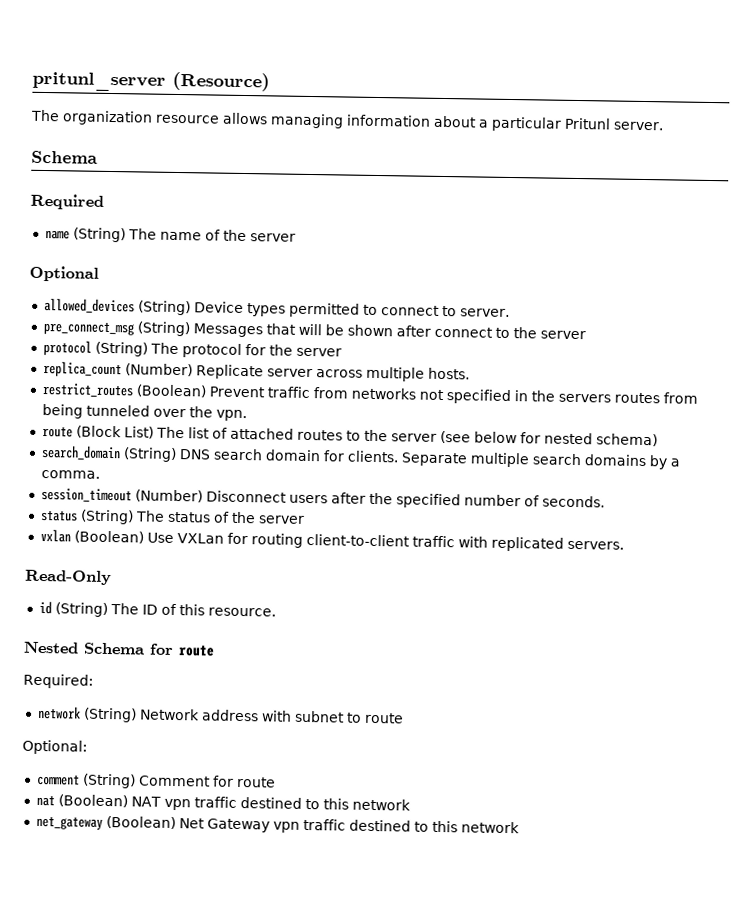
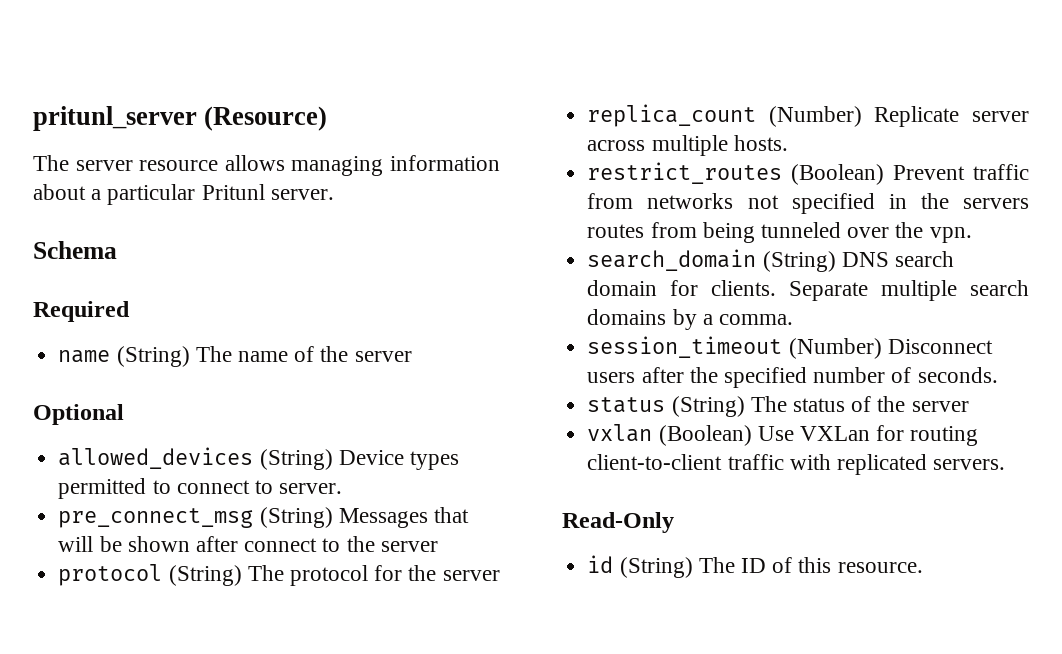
- The organization resource allows managing information about a particular Pritunl server.
+ The server resource allows managing information about a particular Pritunl server.
- route (Block List) The list of attached routes to the server (see below for nested schema)
- Nested Schema for route
- Required:
- network (String) Network address with subnet to route
- Optional:
- comment (String) Comment for route
- nat (Boolean) NAT vpn traffic destined to this network
- net_gateway (Boolean) Net Gateway vpn traffic destined to this network

